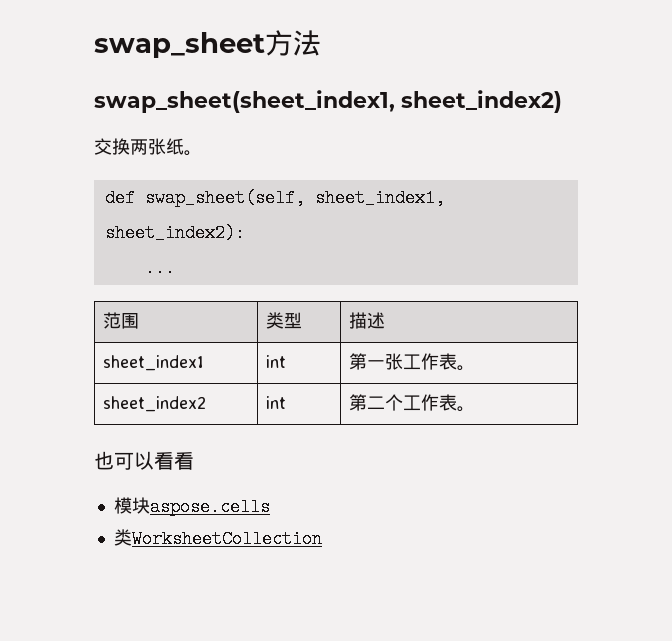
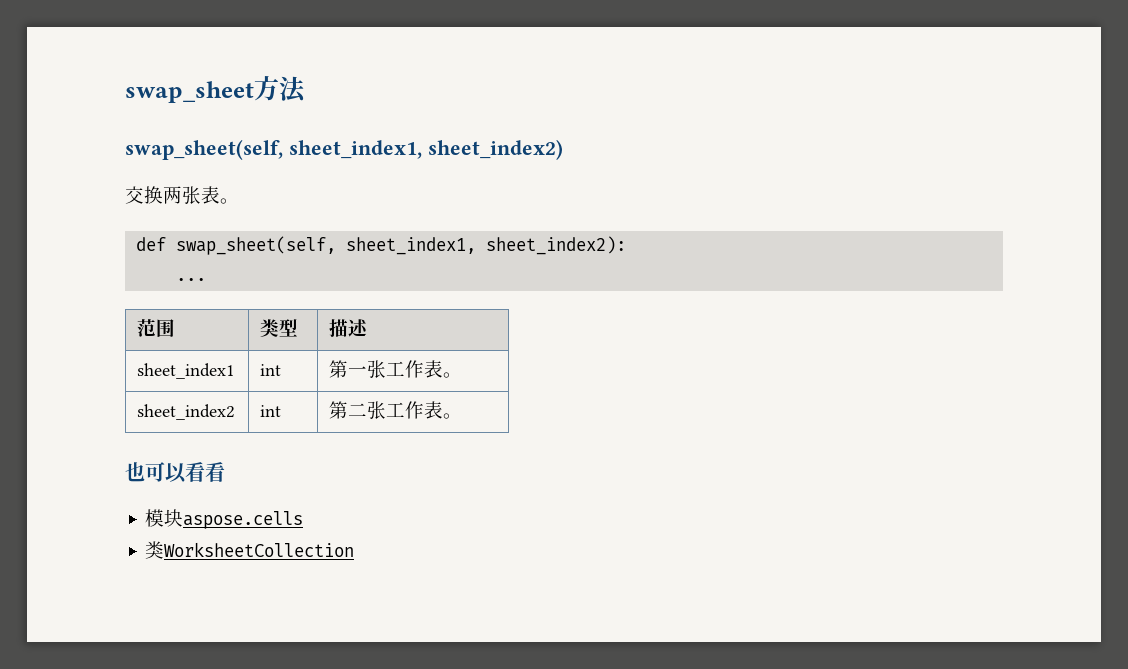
- swap_sheet(sheet_index1, sheet_index2)
+ swap_sheet(self, sheet_index1, sheet_index2)
- 交换两张纸。
+ 交换两张表。
- sheet_index2 | int | 第二个工作表。
+ sheet_index2 | int | 第二张工作表。

